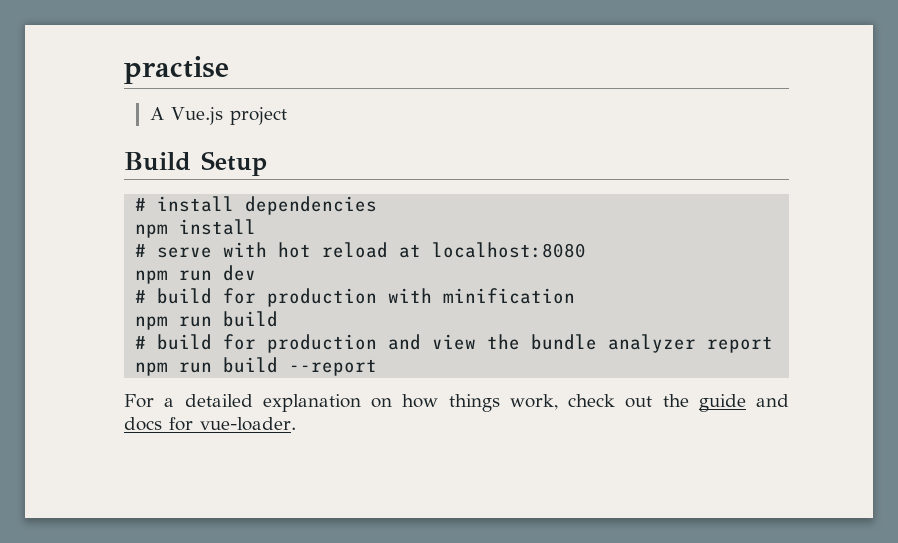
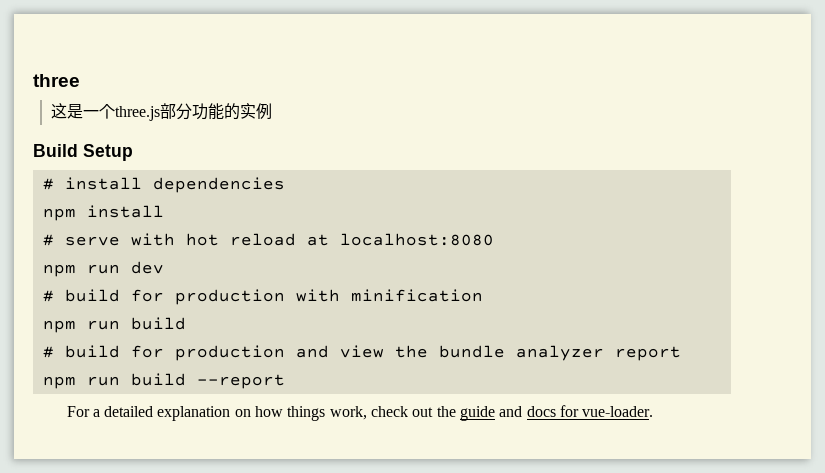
- practise
- A Vue.js project
+ three
+ 这是一个three.js部分功能的实例

